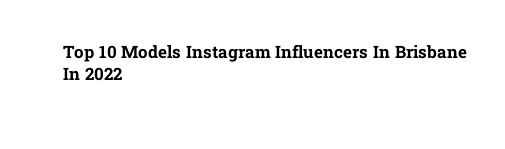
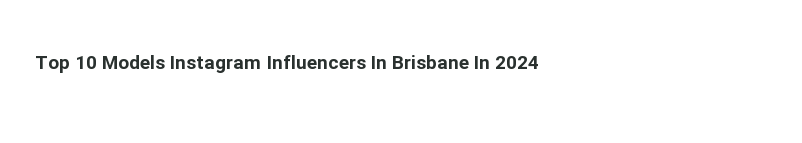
- Top 10 Models Instagram Influencers In Brisbane In 2022
+ Top 10 Models Instagram Influencers In Brisbane In 2024

